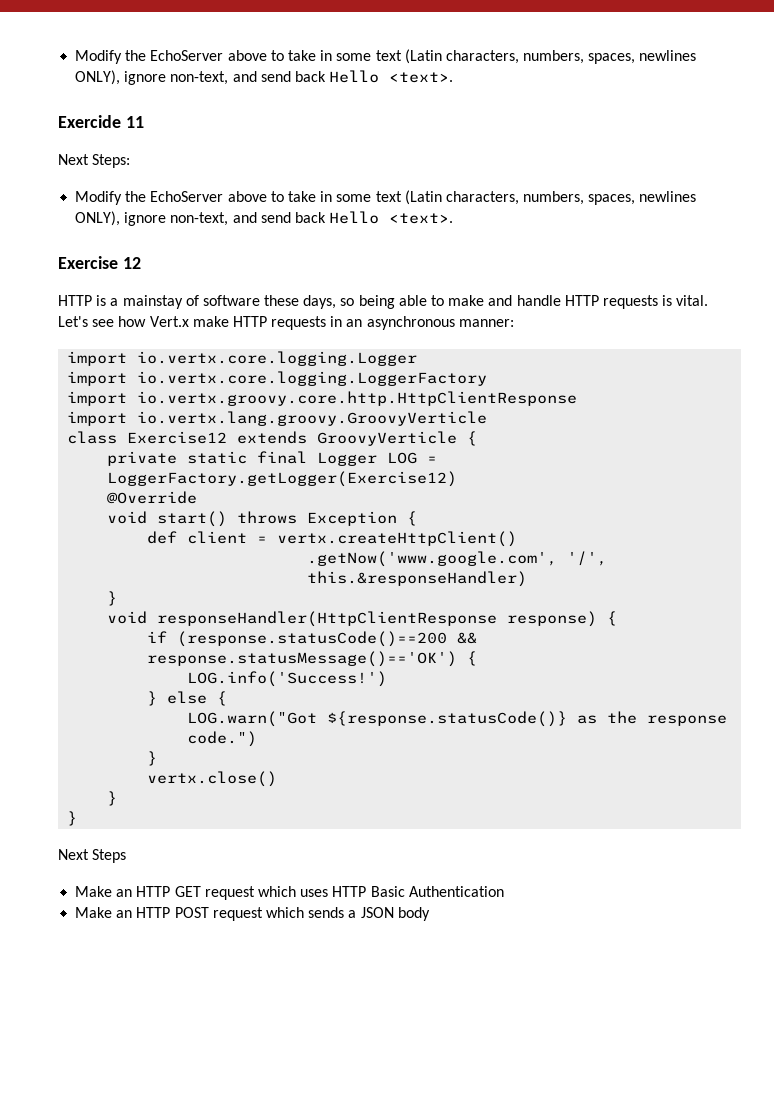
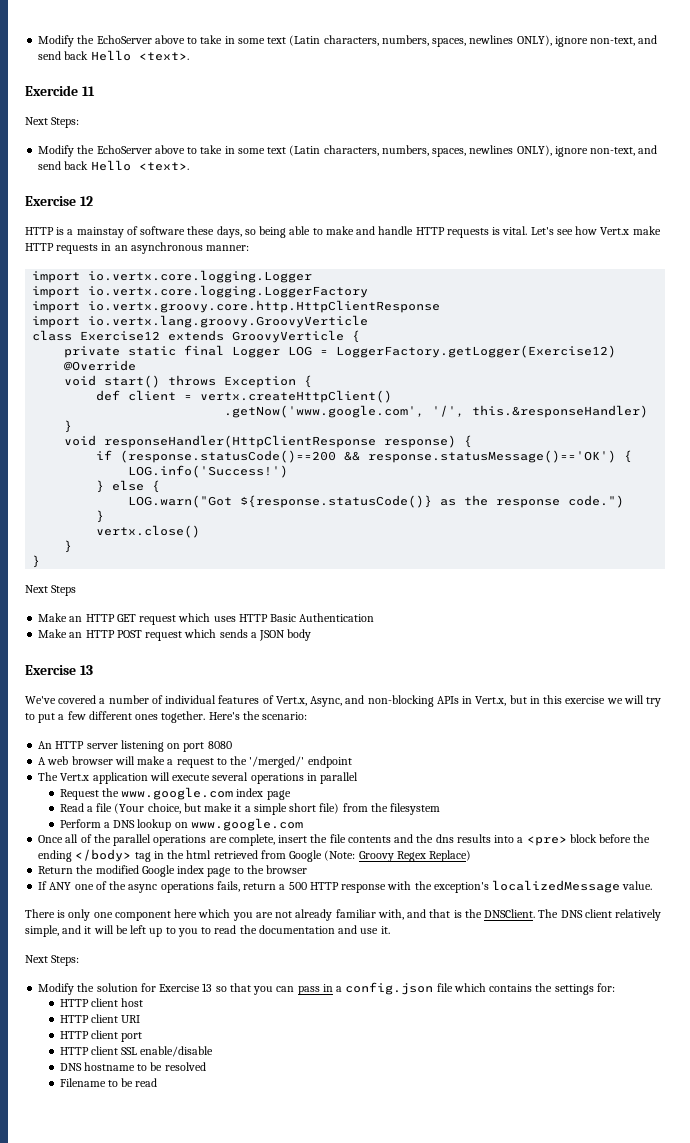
  Make an HTTP POST request which sends a JSON body
+ Exercise 13
+ We've covered a number of individual features of Vert.x, Async, and non-blocking APIs in Vert.x, but in this exercise we will try to put a few different ones together. Here's the scenario:
+ An HTTP server listening on port 8080
+ A web browser will make a request to the '/merged/' endpoint
+ The Vert.x application will execute several operations in parallel
+ Request the www.google.com index page
+ Read a file (Your choice, but make it a simple short file) from the filesystem
+ Perform a DNS lookup on www.google.com
+ Once all of the parallel operations are complete, insert the file contents and the dns results into a <pre> block before the ending </body> tag in the html retrieved from Google (Note: Groovy Regex Replace)
+ Return the modified Google index page to the browser
+ If ANY one of the async operations fails, return a 500 HTTP response with the exception's localizedMessage value.
+ There is only one component here which you are not already familiar with, and that is the DNSClient. The DNS client relatively simple, and it will be left up to you to read the documentation and use it.
+ Next Steps:
+ Modify the solution for Exercise 13 so that you can pass in a config.json file which contains the settings for:
+ HTTP client host
+ HTTP client URI
+ HTTP client port
+ HTTP client SSL enable/disable
+ DNS hostname to be resolved
+ Filename to be read

